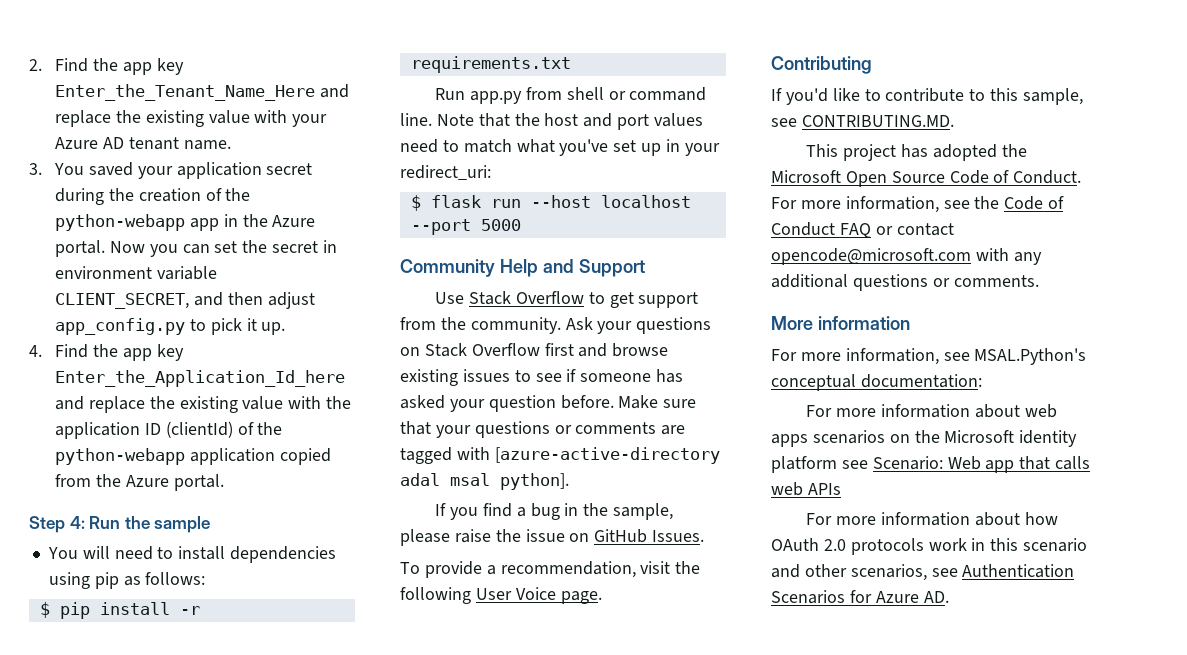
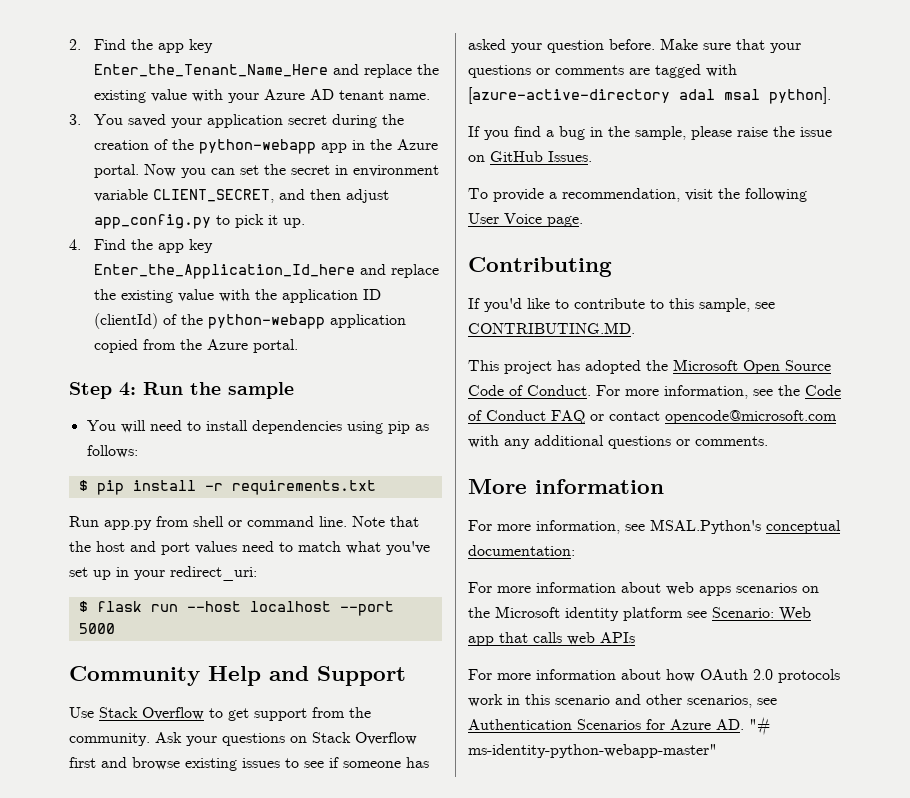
- For more information about how OAuth 2.0 protocols work in this scenario and other scenarios, see Authentication Scenarios for Azure AD.
+ For more information about how OAuth 2.0 protocols work in this scenario and other scenarios, see Authentication Scenarios for Azure AD. "# ms-identity-python-webapp-master"

